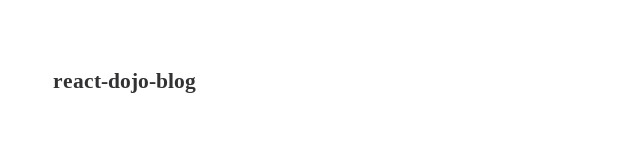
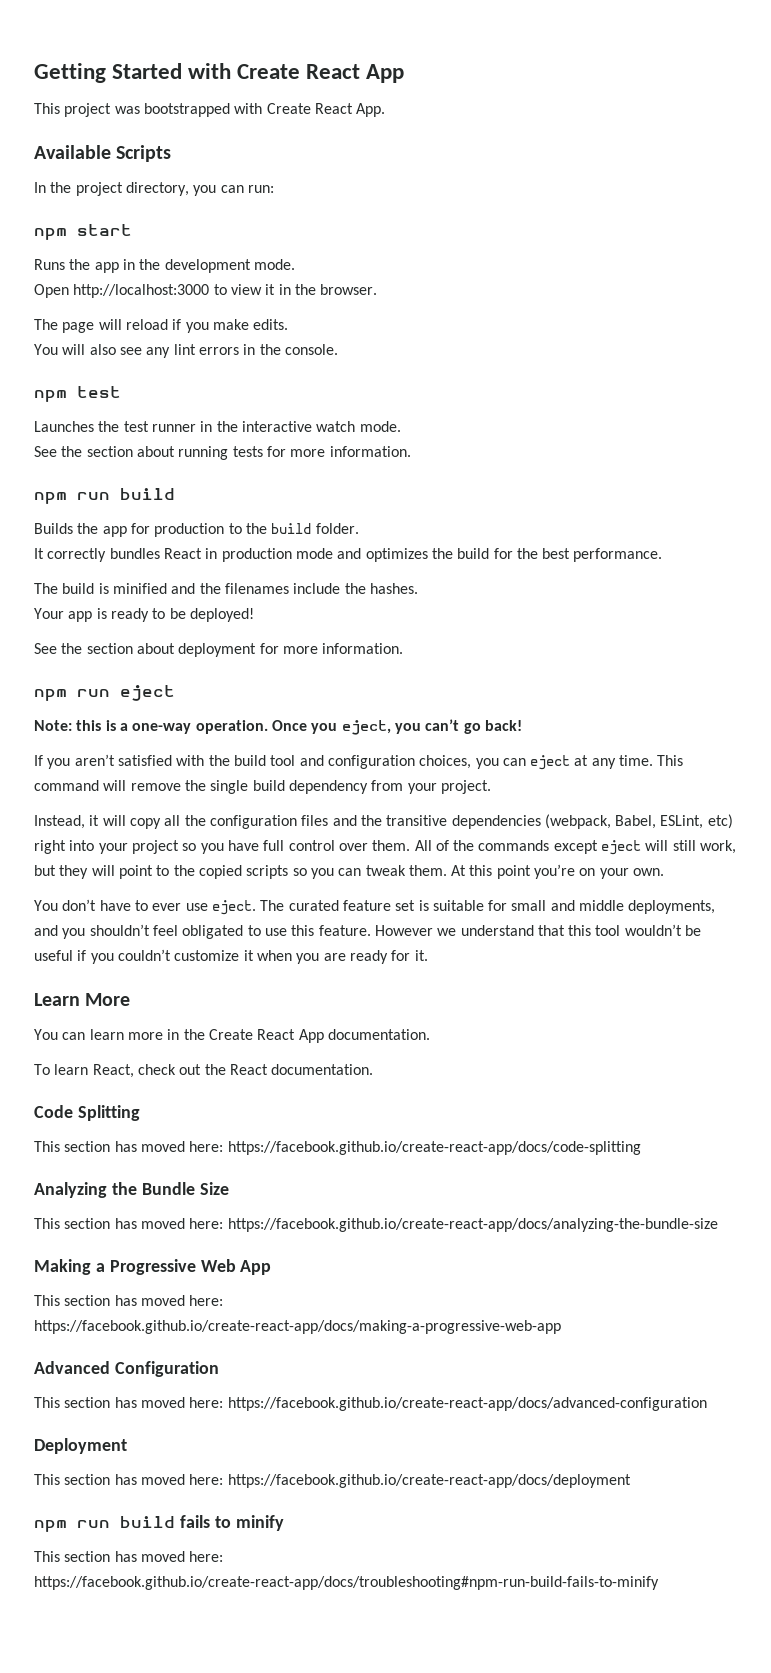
- react-dojo-blog
+ Getting Started with Create React App
+ This project was bootstrapped with Create React App.
+ Available Scripts
+ In the project directory, you can run:
+ npm start
+ Runs the app in the development mode.
+ Open http://localhost:3000 to view it in the browser.
+ The page will reload if you make edits.
+ You will also see any lint errors in the console.
+ npm test
+ Launches the test runner in the interactive watch mode.
+ See the section about running tests for more information.
+ npm run build
+ Builds the app for production to the build folder.
+ It correctly bundles React in production mode and optimizes the build for the best performance.
+ The build is minified and the filenames include the hashes.
+ Your app is ready to be deployed!
+ See the section about deployment for more information.
+ npm run eject
+ Note: this is a one-way operation. Once you eject, you can’t go back!
+ If you aren’t satisfied with the build tool and configuration choices, you can eject at any time. This command will remove the single build dependency from your project.
+ Instead, it will copy all the configuration files and the transitive dependencies (webpack, Babel, ESLint, etc) right into your project so you have full control over them. All of the commands except eject will still work, but they will point to the copied scripts so you can tweak them. At this point you’re on your own.
+ You don’t have to ever use eject. The curated feature set is suitable for small and middle deployments, and you shouldn’t feel obligated to use this feature. However we understand that this tool wouldn’t be useful if you couldn’t customize it when you are ready for it.
+ Learn More
+ You can learn more in the Create React App documentation.
+ To learn React, check out the React documentation.
+ Code Splitting
+ This section has moved here: https://facebook.github.io/create-react-app/docs/code-splitting
+ Analyzing the Bundle Size
+ This section has moved here: https://facebook.github.io/create-react-app/docs/analyzing-the-bundle-size
+ Making a Progressive Web App
+ This section has moved here: https://facebook.github.io/create-react-app/docs/making-a-progressive-web-app
+ Advanced Configuration
+ This section has moved here: https://facebook.github.io/create-react-app/docs/advanced-configuration
+ Deployment
+ This section has moved here: https://facebook.github.io/create-react-app/docs/deployment
+ npm run build fails to minify
+ This section has moved here: https://facebook.github.io/create-react-app/docs/troubleshooting#npm-run-build-fails-to-minify

